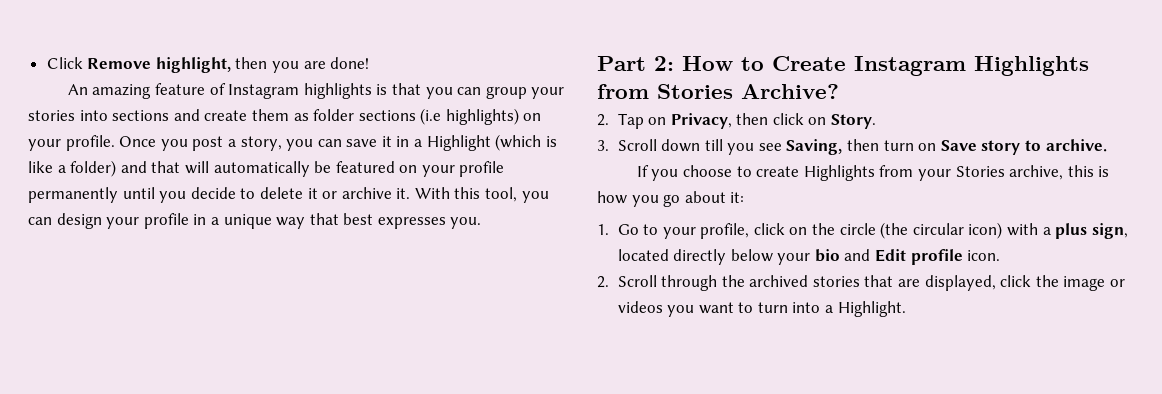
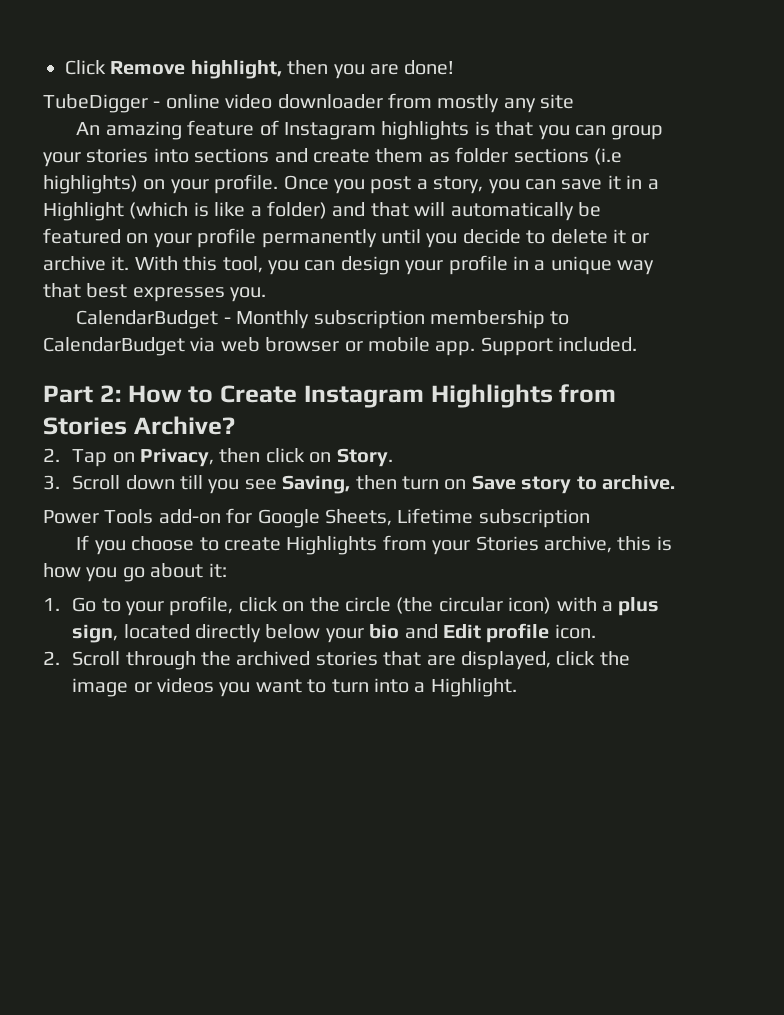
+ TubeDigger - online video downloader from mostly any site
+ CalendarBudget - Monthly subscription membership to CalendarBudget via web browser or mobile app. Support included.
+ Power Tools add-on for Google Sheets, Lifetime subscription

